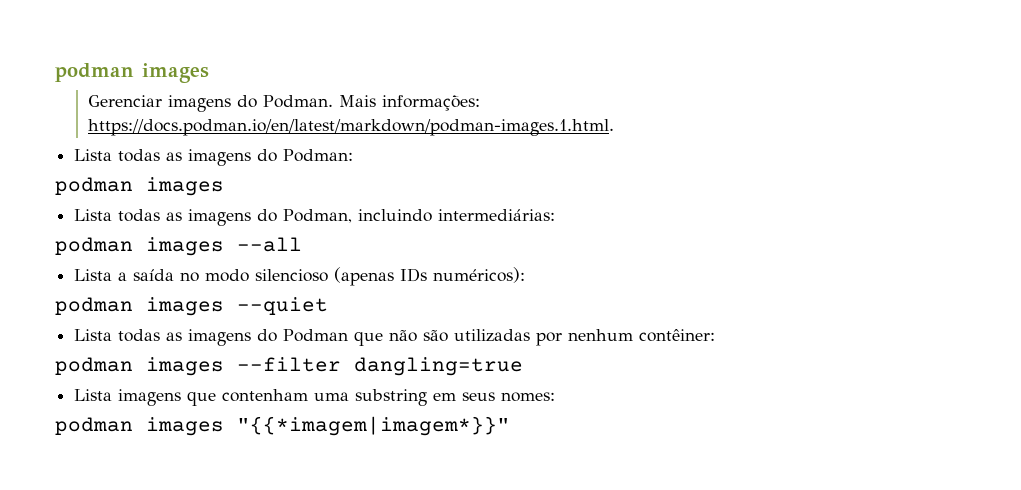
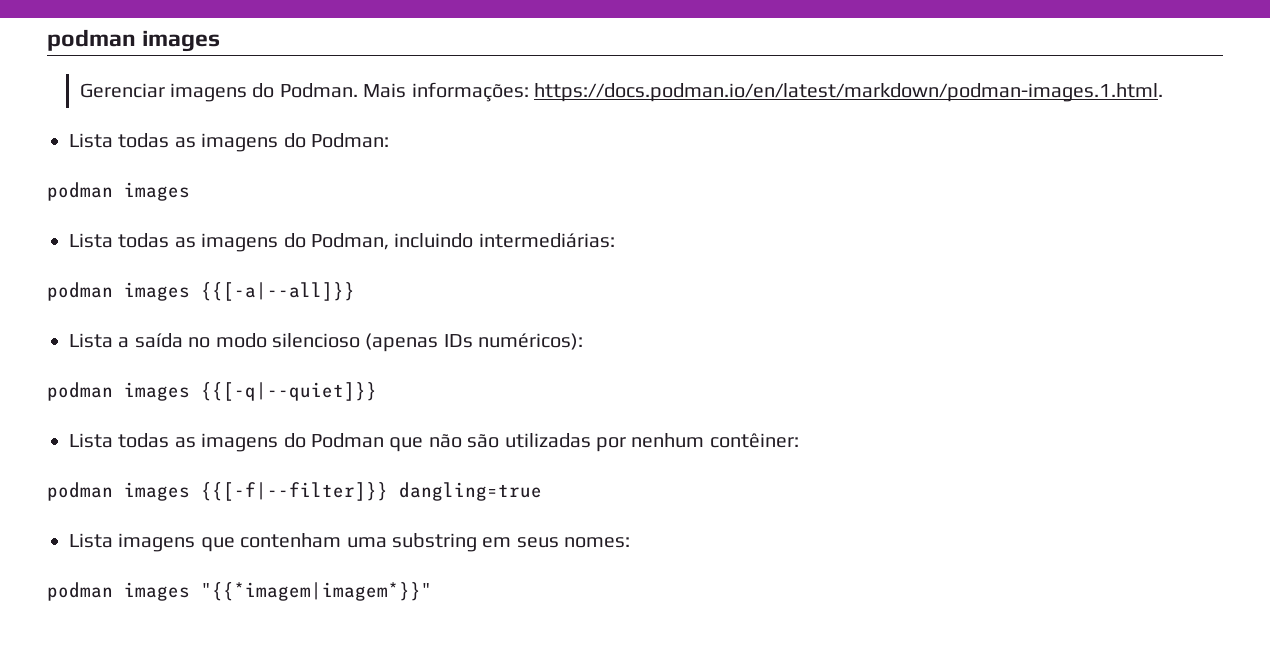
- podman images --all
+ podman images {{[-a|--all]}}
- podman images --quiet
+ podman images {{[-q|--quiet]}}
- podman images --filter dangling=true
+ podman images {{[-f|--filter]}} dangling=true

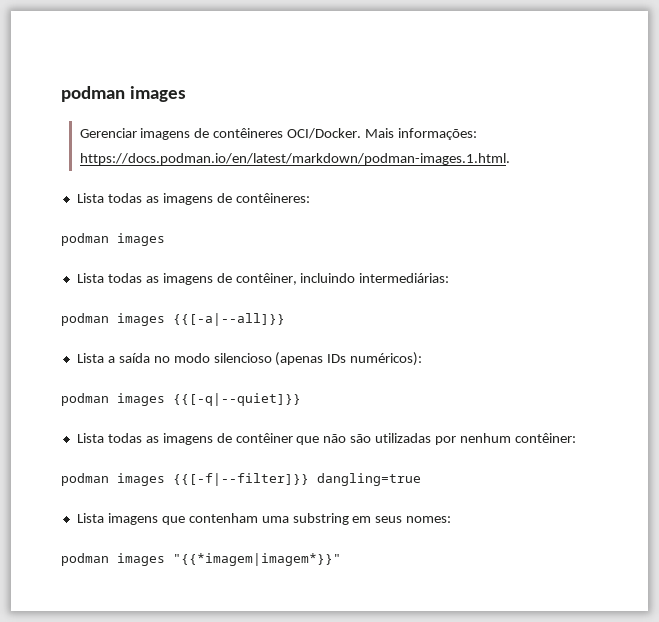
- Gerenciar imagens do Podman.
+ Gerenciar imagens de contêineres OCI/Docker.
- Lista todas as imagens do Podman:
+ Lista todas as imagens de contêineres:
- Lista todas as imagens do Podman, incluindo intermediárias:
+ Lista todas as imagens de contêiner, incluindo intermediárias:
- Lista todas as imagens do Podman que não são utilizadas por nenhum contêiner:
+ Lista todas as imagens de contêiner que não são utilizadas por nenhum contêiner:

